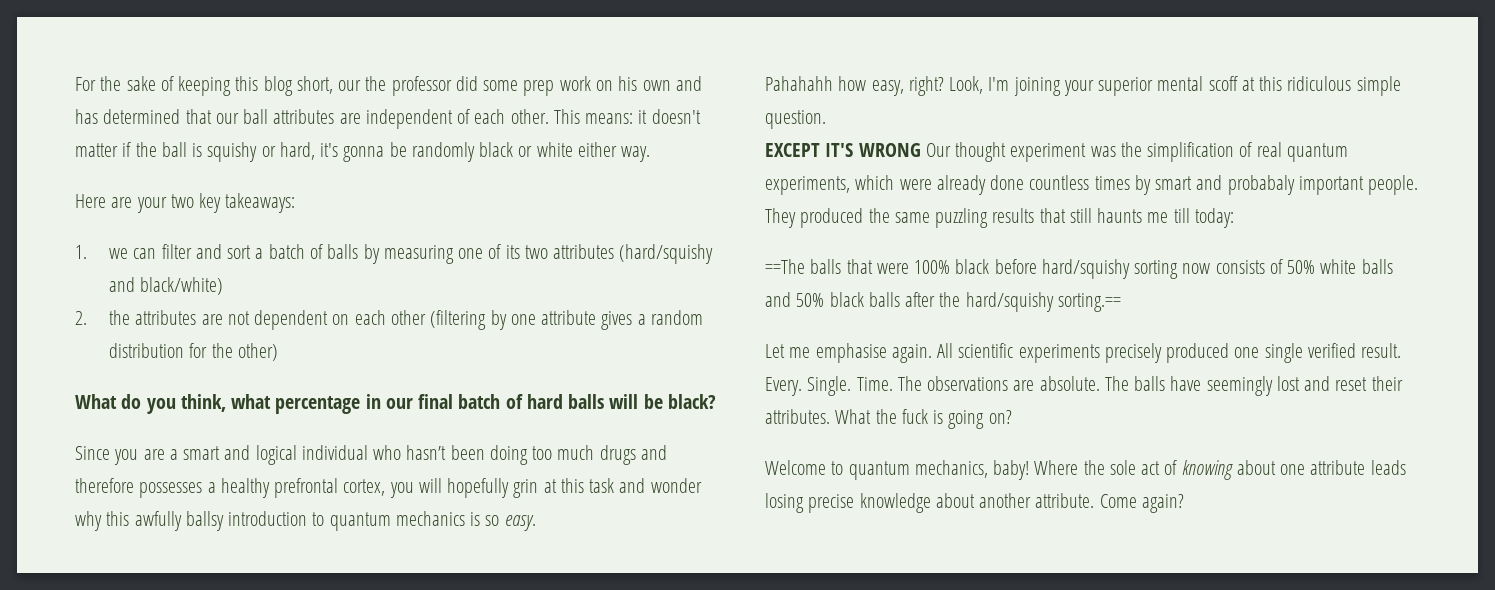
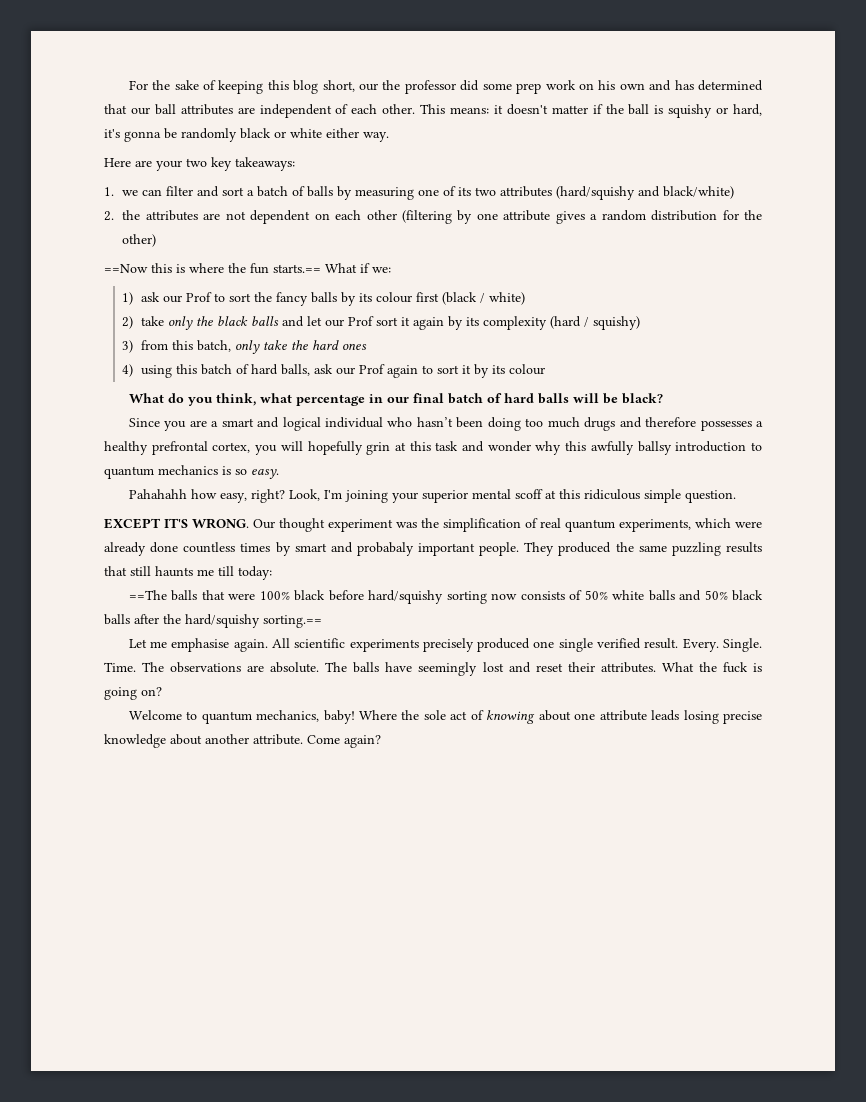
+ ==Now this is where the fun starts.== What if we:
+ 1) ask our Prof to sort the fancy balls by its colour first (black / white)
+ 2) take only the black balls and let our Prof sort it again by its complexity (hard / squishy)
+ 3) from this batch, only take the hard ones
+ 4) using this batch of hard balls, ask our Prof again to sort it by its colour
- EXCEPT IT'S WRONG Our thought experiment was the simplification of real quantum experiments, which were already done countless times by smart and probabaly important people.
+ EXCEPT IT'S WRONG. Our thought experiment was the simplification of real quantum experiments, which were already done countless times by smart and probabaly important people.

